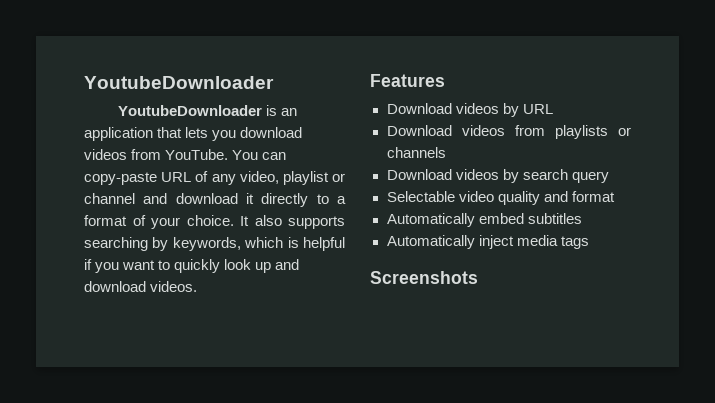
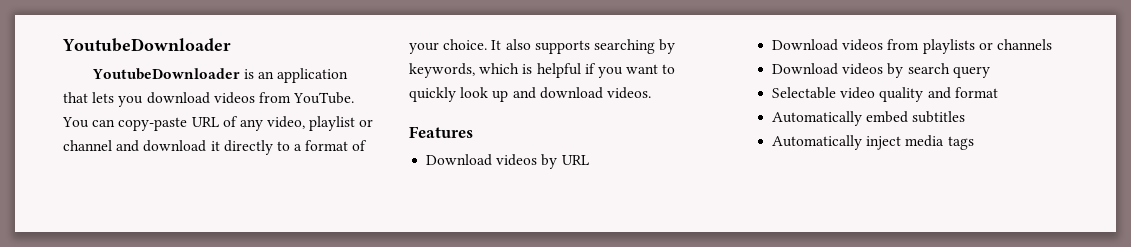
- Screenshots

